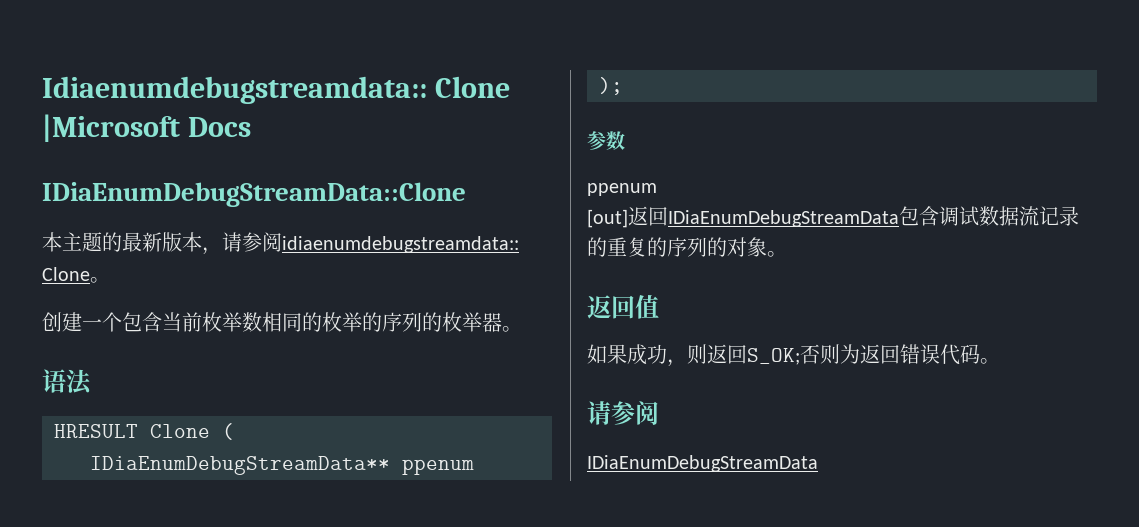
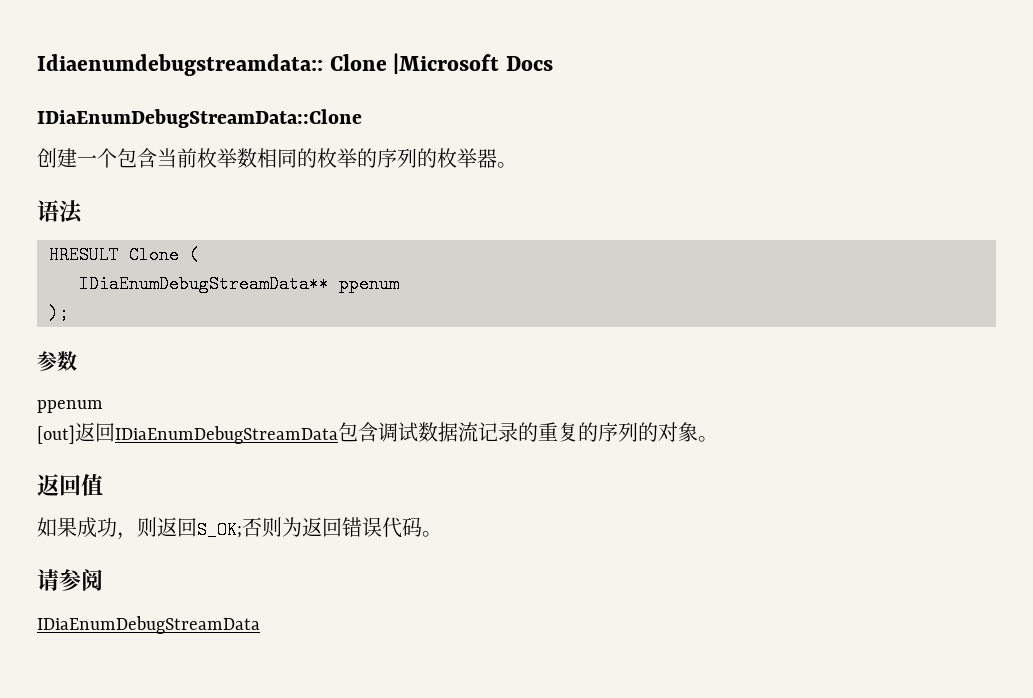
- 本主题的最新版本，请参阅idiaenumdebugstreamdata:: Clone。

